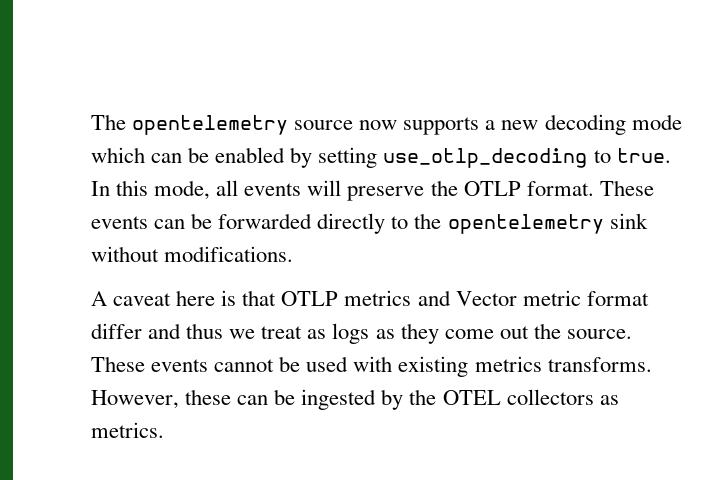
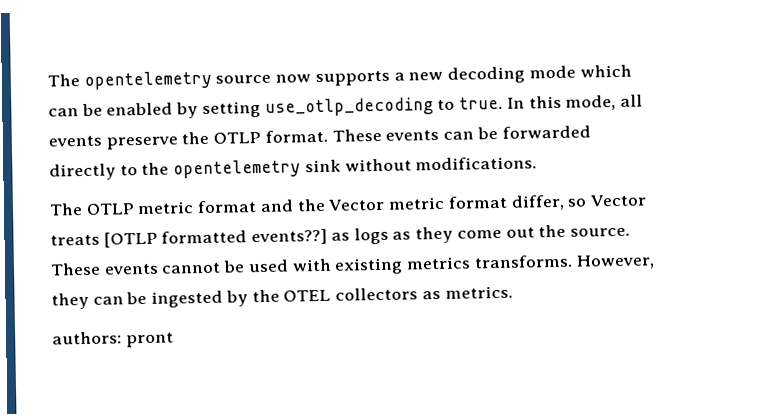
- In this mode, all events will preserve the OTLP format.
+ In this mode, all events preserve the OTLP format.
- A caveat here is that OTLP metrics and Vector metric format differ and thus we treat as logs as they come out the source.
+ The OTLP metric format and the Vector metric format differ, so Vector treats [OTLP formatted events??] as logs as they come out the source.
- However, these can be ingested by the OTEL collectors as metrics.
+ However, they can be ingested by the OTEL collectors as metrics.
+ authors: pront

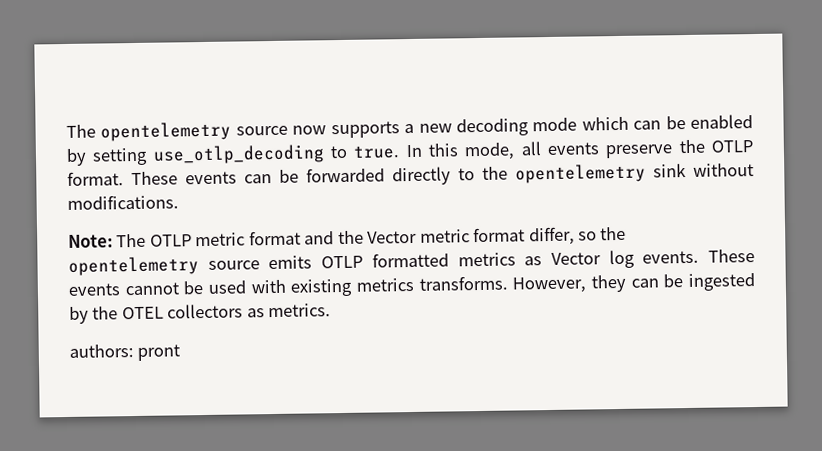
- The OTLP metric format and the Vector metric format differ, so Vector treats [OTLP formatted events??] as logs as they come out the source.
+ Note: The OTLP metric format and the Vector metric format differ, so the opentelemetry source emits OTLP formatted metrics as Vector log events.

